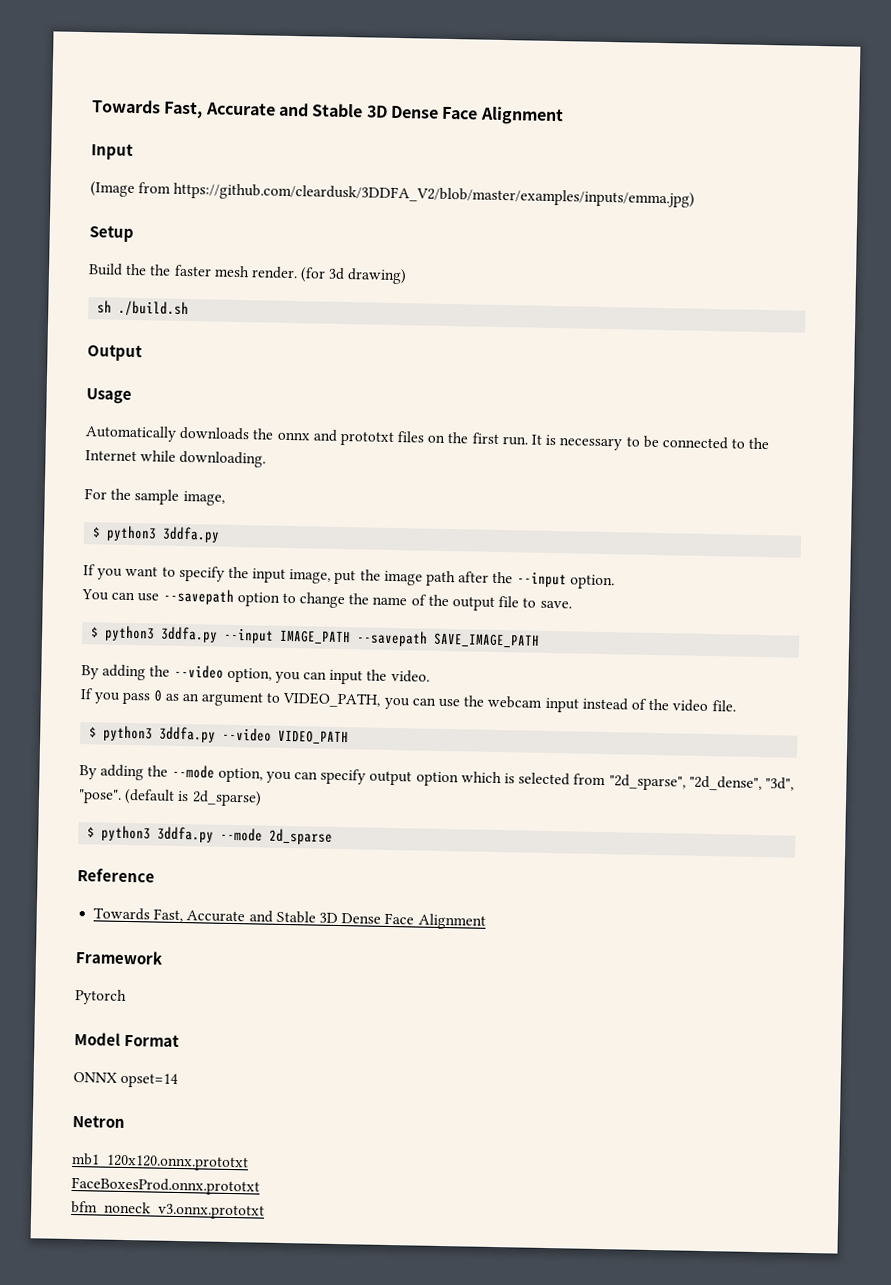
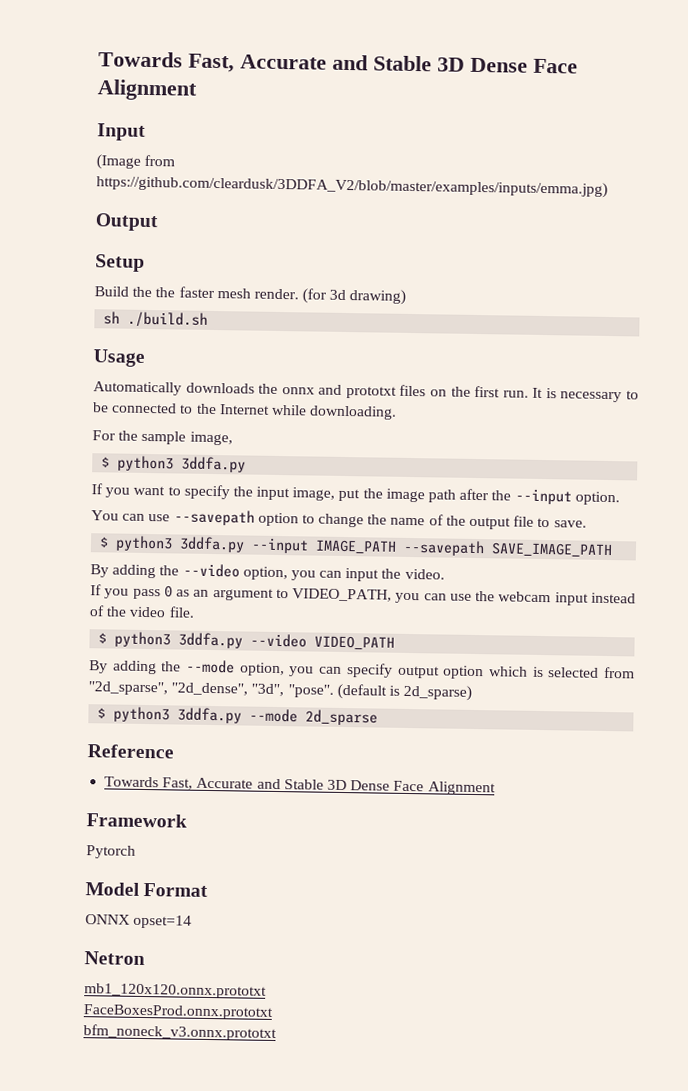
+ Output
- Output

